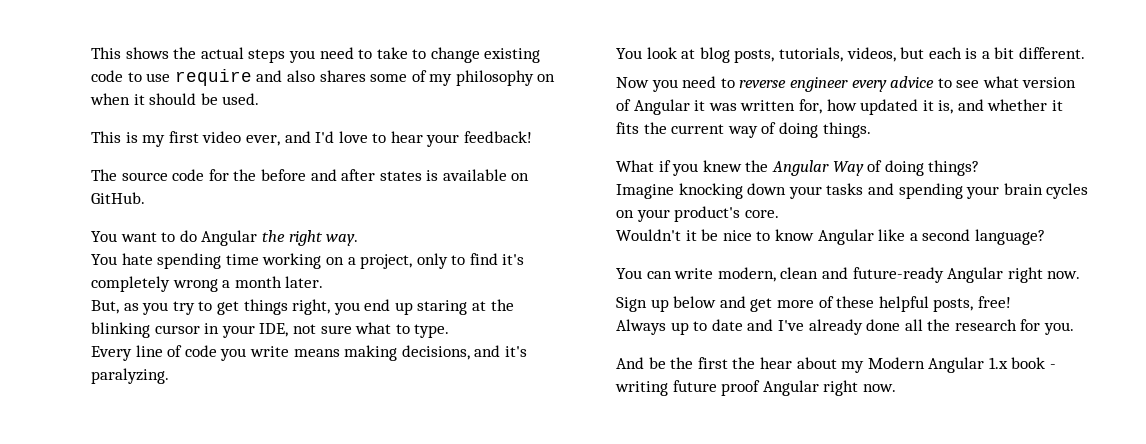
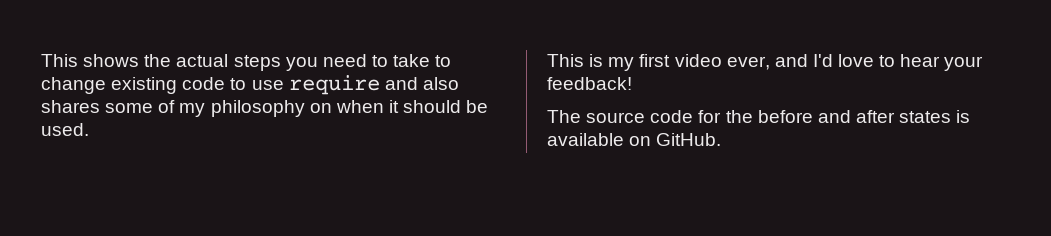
- You want to do Angular the right way.
- You hate spending time working on a project, only to find it's completely wrong a month later.
- But, as you try to get things right, you end up staring at the blinking cursor in your IDE, not sure what to type.
- Every line of code you write means making decisions, and it's paralyzing.
- You look at blog posts, tutorials, videos, but each is a bit different.
- Now you need to reverse engineer every advice to see what version of Angular it was written for, how updated it is, and whether it fits the current way of doing things.
- What if you knew the Angular Way of doing things?
- Imagine knocking down your tasks and spending your brain cycles on your product's core.
- Wouldn't it be nice to know Angular like a second language?
- You can write modern, clean and future-ready Angular right now.
- Sign up below and get more of these helpful posts, free!
- Always up to date and I've already done all the research for you.
- And be the first the hear about my Modern Angular 1.x book - writing future proof Angular right now.

